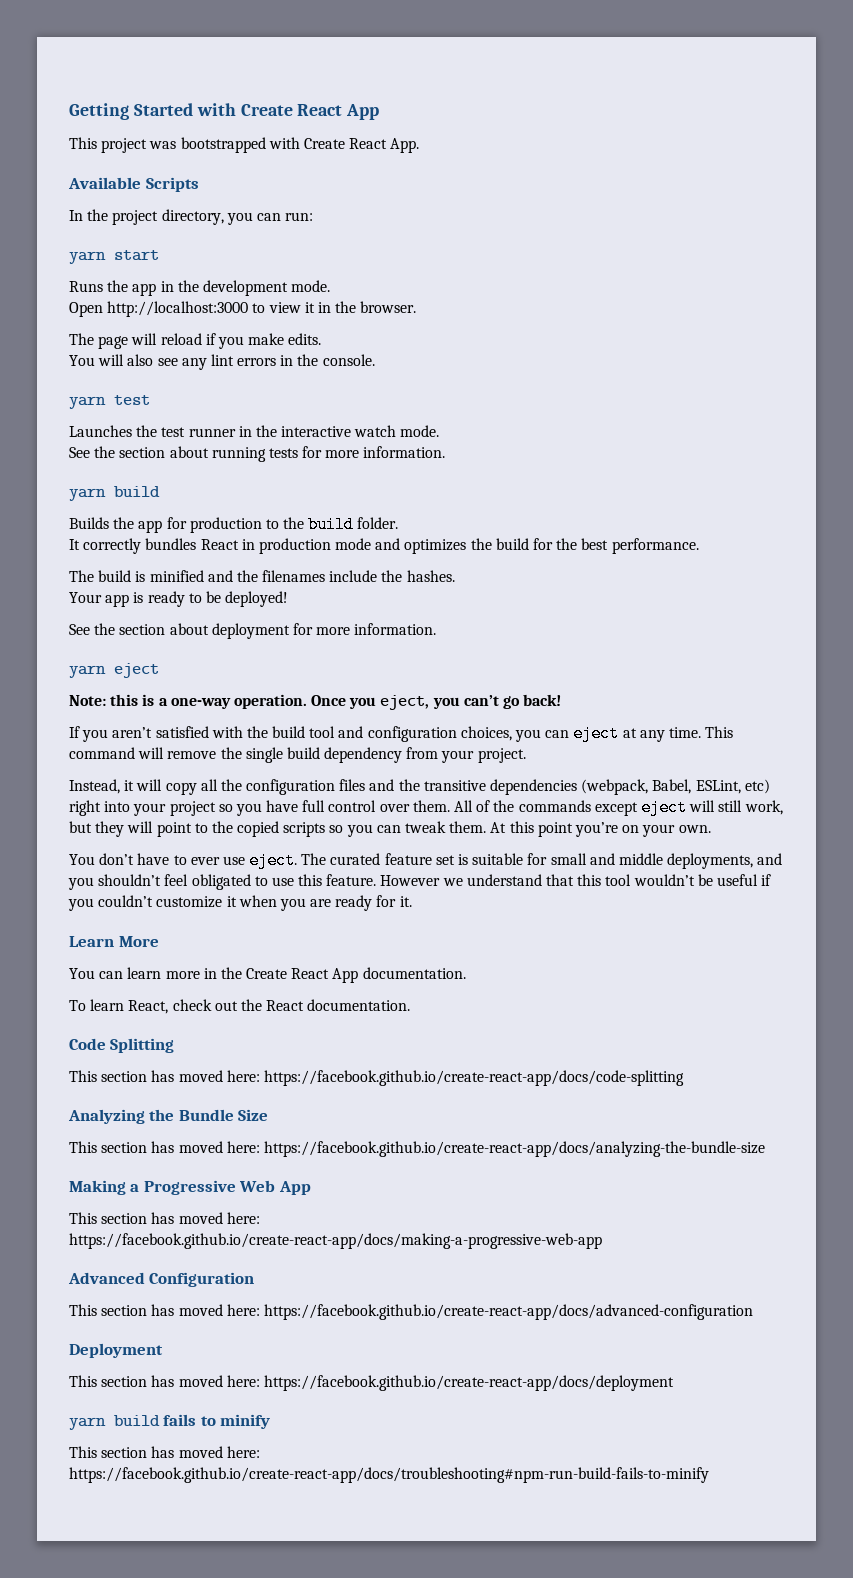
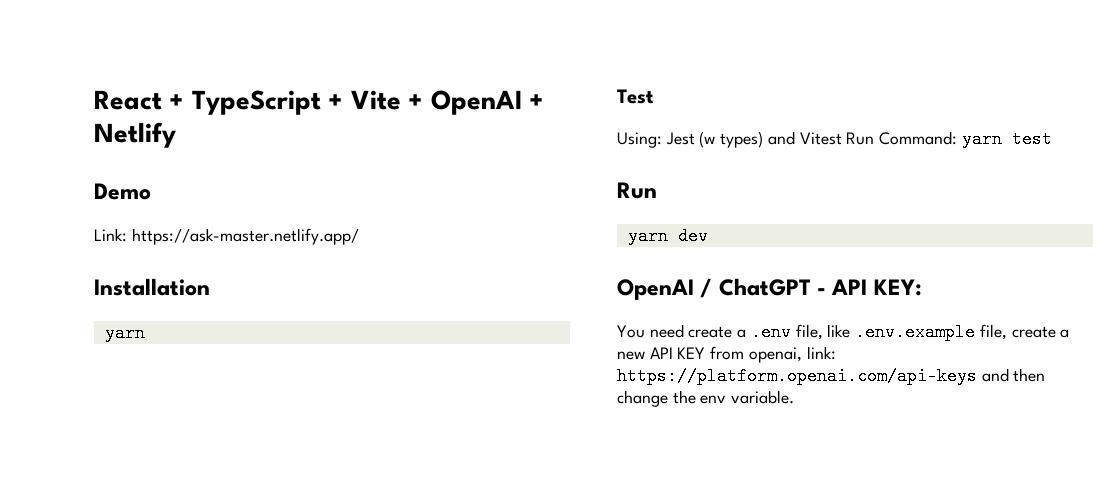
- Getting Started with Create React App
- This project was bootstrapped with Create React App.
- Available Scripts
- In the project directory, you can run:
- yarn start
- Runs the app in the development mode.
- Open http://localhost:3000 to view it in the browser.
- The page will reload if you make edits.
- You will also see any lint errors in the console.
- yarn test
- Launches the test runner in the interactive watch mode.
- See the section about running tests for more information.
- yarn build
- Builds the app for production to the build folder.
- It correctly bundles React in production mode and optimizes the build for the best performance.
- The build is minified and the filenames include the hashes.
- Your app is ready to be deployed!
- See the section about deployment for more information.
- yarn eject
- Note: this is a one-way operation. Once you eject, you can’t go back!
- If you aren’t satisfied with the build tool and configuration choices, you can eject at any time. This command will remove the single build dependency from your project.
- Instead, it will copy all the configuration files and the transitive dependencies (webpack, Babel, ESLint, etc) right into your project so you have full control over them. All of the commands except eject will still work, but they will point to the copied scripts so you can tweak them. At this point you’re on your own.
- You don’t have to ever use eject. The curated feature set is suitable for small and middle deployments, and you shouldn’t feel obligated to use this feature. However we understand that this tool wouldn’t be useful if you couldn’t customize it when you are ready for it.
- Learn More
- You can learn more in the Create React App documentation.
- To learn React, check out the React documentation.
- Code Splitting
- This section has moved here: https://facebook.github.io/create-react-app/docs/code-splitting
- Analyzing the Bundle Size
- This section has moved here: https://facebook.github.io/create-react-app/docs/analyzing-the-bundle-size
- Making a Progressive Web App
- This section has moved here: https://facebook.github.io/create-react-app/docs/making-a-progressive-web-app
- Advanced Configuration
- This section has moved here: https://facebook.github.io/create-react-app/docs/advanced-configuration
- Deployment
- This section has moved here: https://facebook.github.io/create-react-app/docs/deployment
- yarn build fails to minify
- This section has moved here: https://facebook.github.io/create-react-app/docs/troubleshooting#npm-run-build-fails-to-minify
+ React + TypeScript + Vite + OpenAI + Netlify
+ Demo
+ Link: https://ask-master.netlify.app/
+ Installation
+ yarn
+ Test
+ Using: Jest (w types) and Vitest Run Command: yarn test
+ Run
+ yarn dev
+ OpenAI / ChatGPT - API KEY:
+ You need create a .env file, like .env.example file, create a new API KEY from openai, link: https://platform.openai.com/api-keys and then change the env variable.

